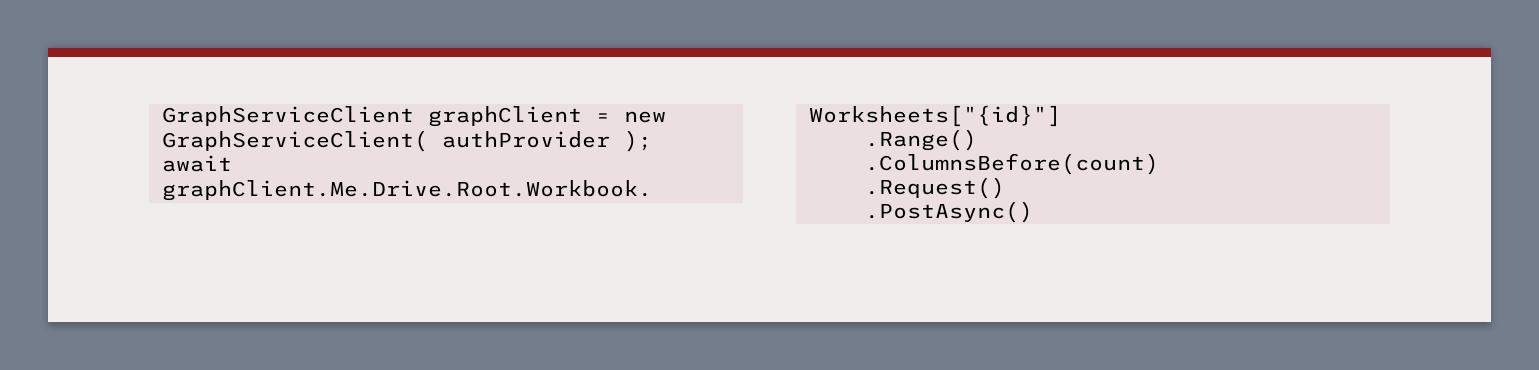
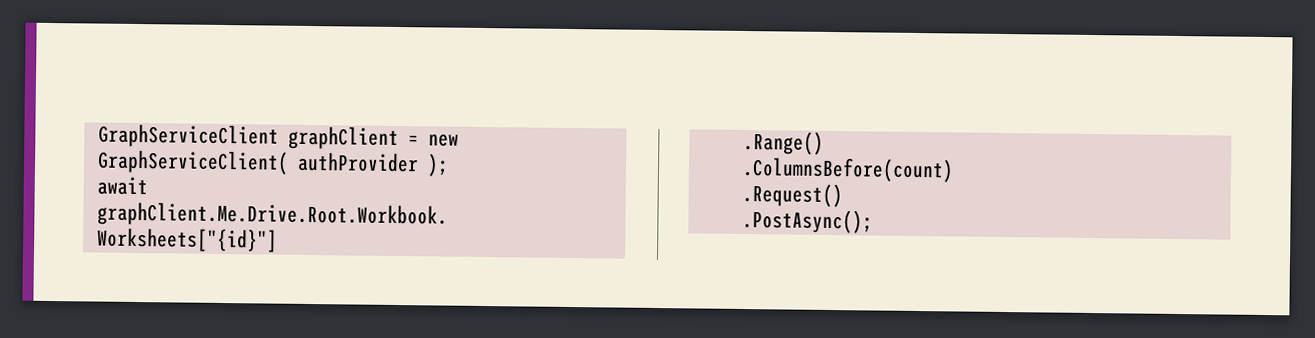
- .PostAsync()
+ .PostAsync();

